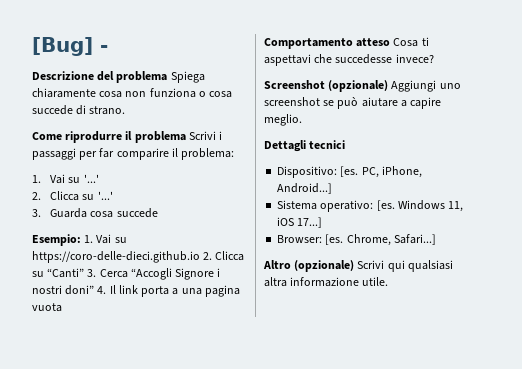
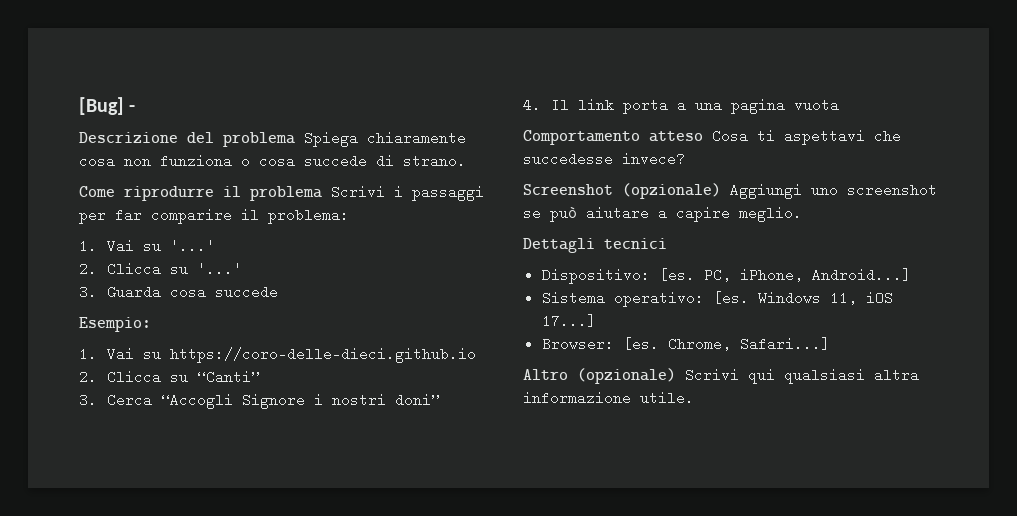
- Esempio: 1. Vai su https://coro-delle-dieci.github.io 2. Clicca su “Canti” 3. Cerca “Accogli Signore i nostri doni” 4. Il link porta a una pagina vuota
+ Esempio:
+ 1. Vai su https://coro-delle-dieci.github.io
+ 2. Clicca su “Canti”
+ 3. Cerca “Accogli Signore i nostri doni”
+ 4. Il link porta a una pagina vuota

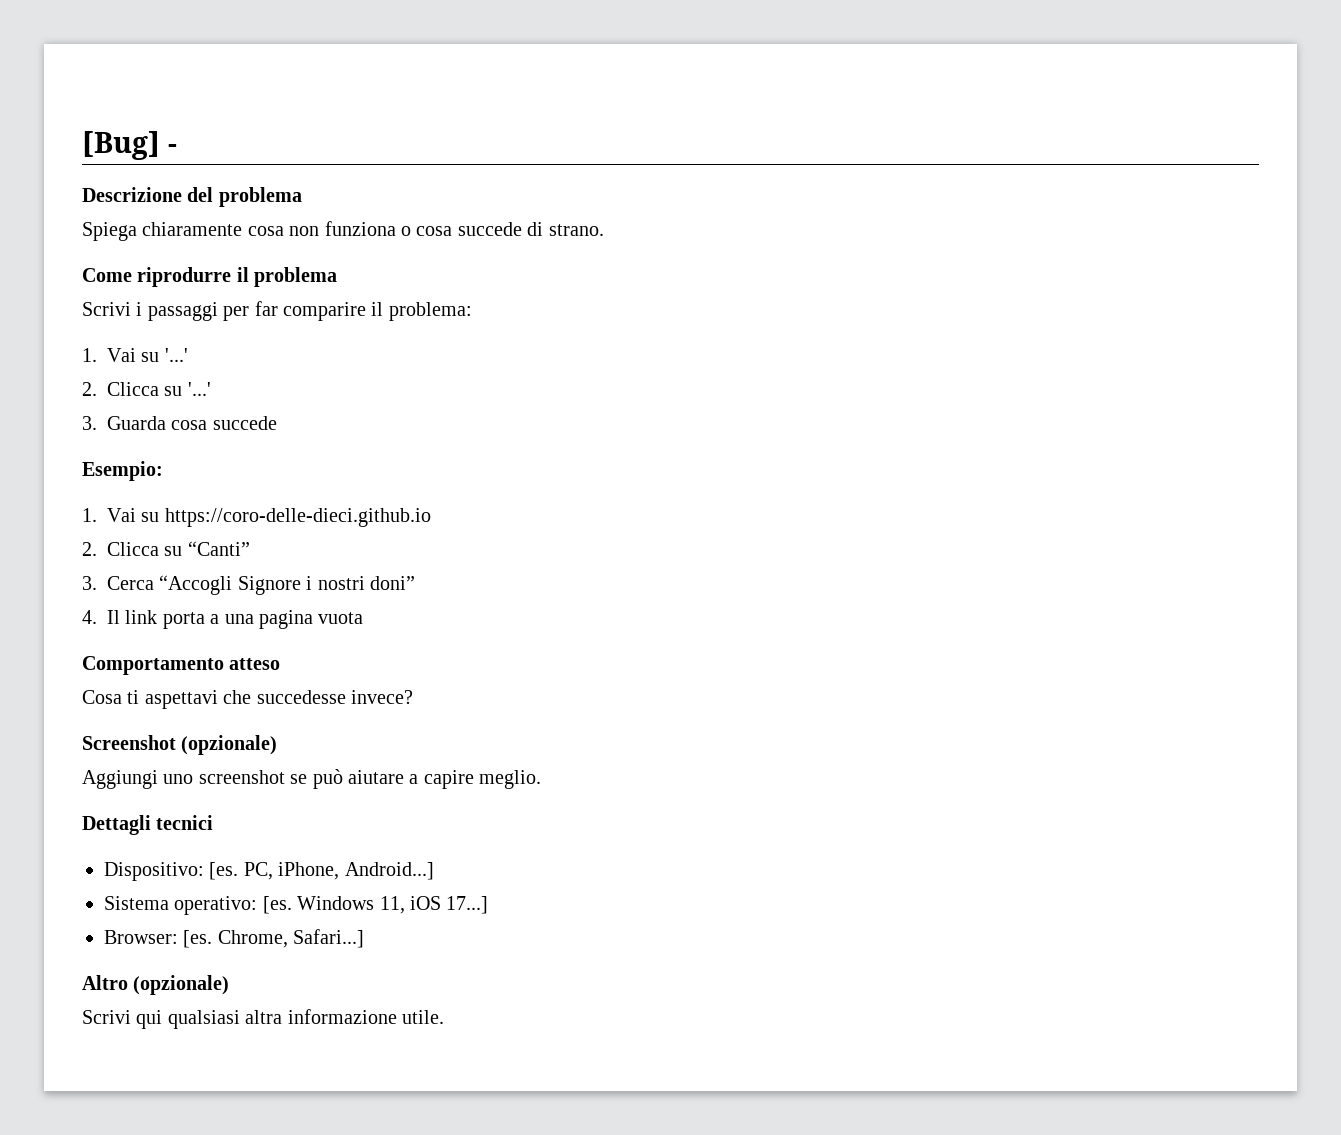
- Descrizione del problema Spiega chiaramente cosa non funziona o cosa succede di strano.
+ Descrizione del problema
+ Spiega chiaramente cosa non funziona o cosa succede di strano.
- Come riprodurre il problema Scrivi i passaggi per far comparire il problema:
+ Come riprodurre il problema
+ Scrivi i passaggi per far comparire il problema:
- Comportamento atteso Cosa ti aspettavi che succedesse invece?
+ Comportamento atteso
+ Cosa ti aspettavi che succedesse invece?
- Screenshot (opzionale) Aggiungi uno screenshot se può aiutare a capire meglio.
+ Screenshot (opzionale)
+ Aggiungi uno screenshot se può aiutare a capire meglio.
- Altro (opzionale) Scrivi qui qualsiasi altra informazione utile.
+ Altro (opzionale)
+ Scrivi qui qualsiasi altra informazione utile.

